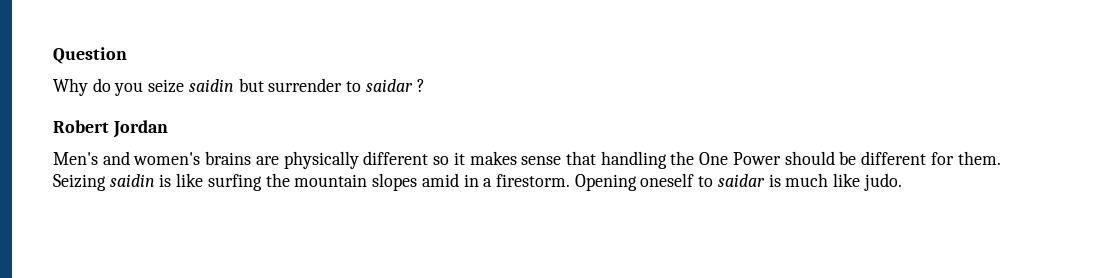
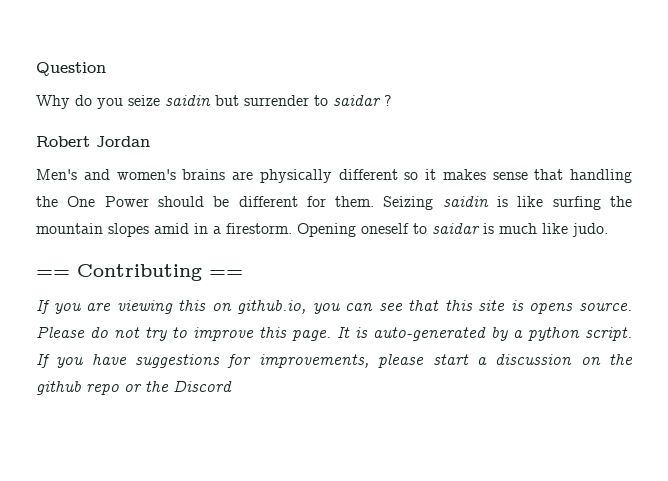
+ == Contributing ==
+ If you are viewing this on github.io, you can see that this site is opens source. Please do not try to improve this page. It is auto-generated by a python script. If you have suggestions for improvements, please start a discussion on the github repo or the Discord

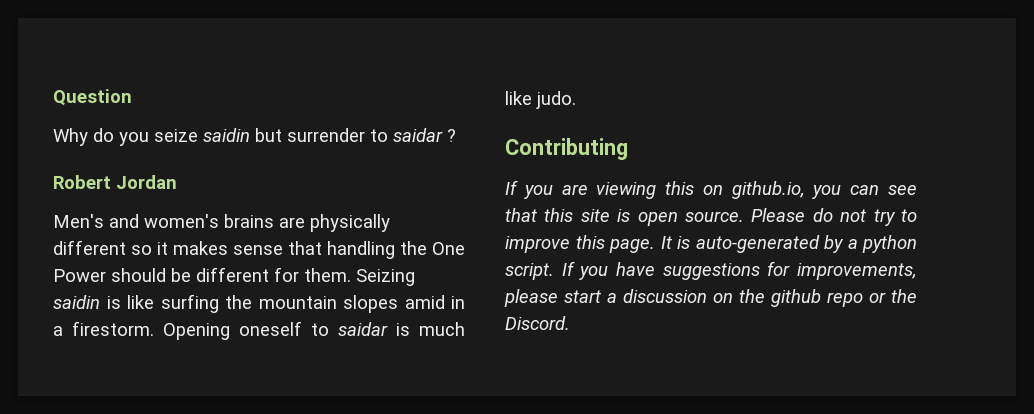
- == Contributing ==
+ Contributing
- If you are viewing this on github.io, you can see that this site is opens source.
+ If you are viewing this on github.io, you can see that this site is open source.
- If you have suggestions for improvements, please start a discussion on the github repo or the Discord
+ If you have suggestions for improvements, please start a discussion on the github repo or the Discord.

